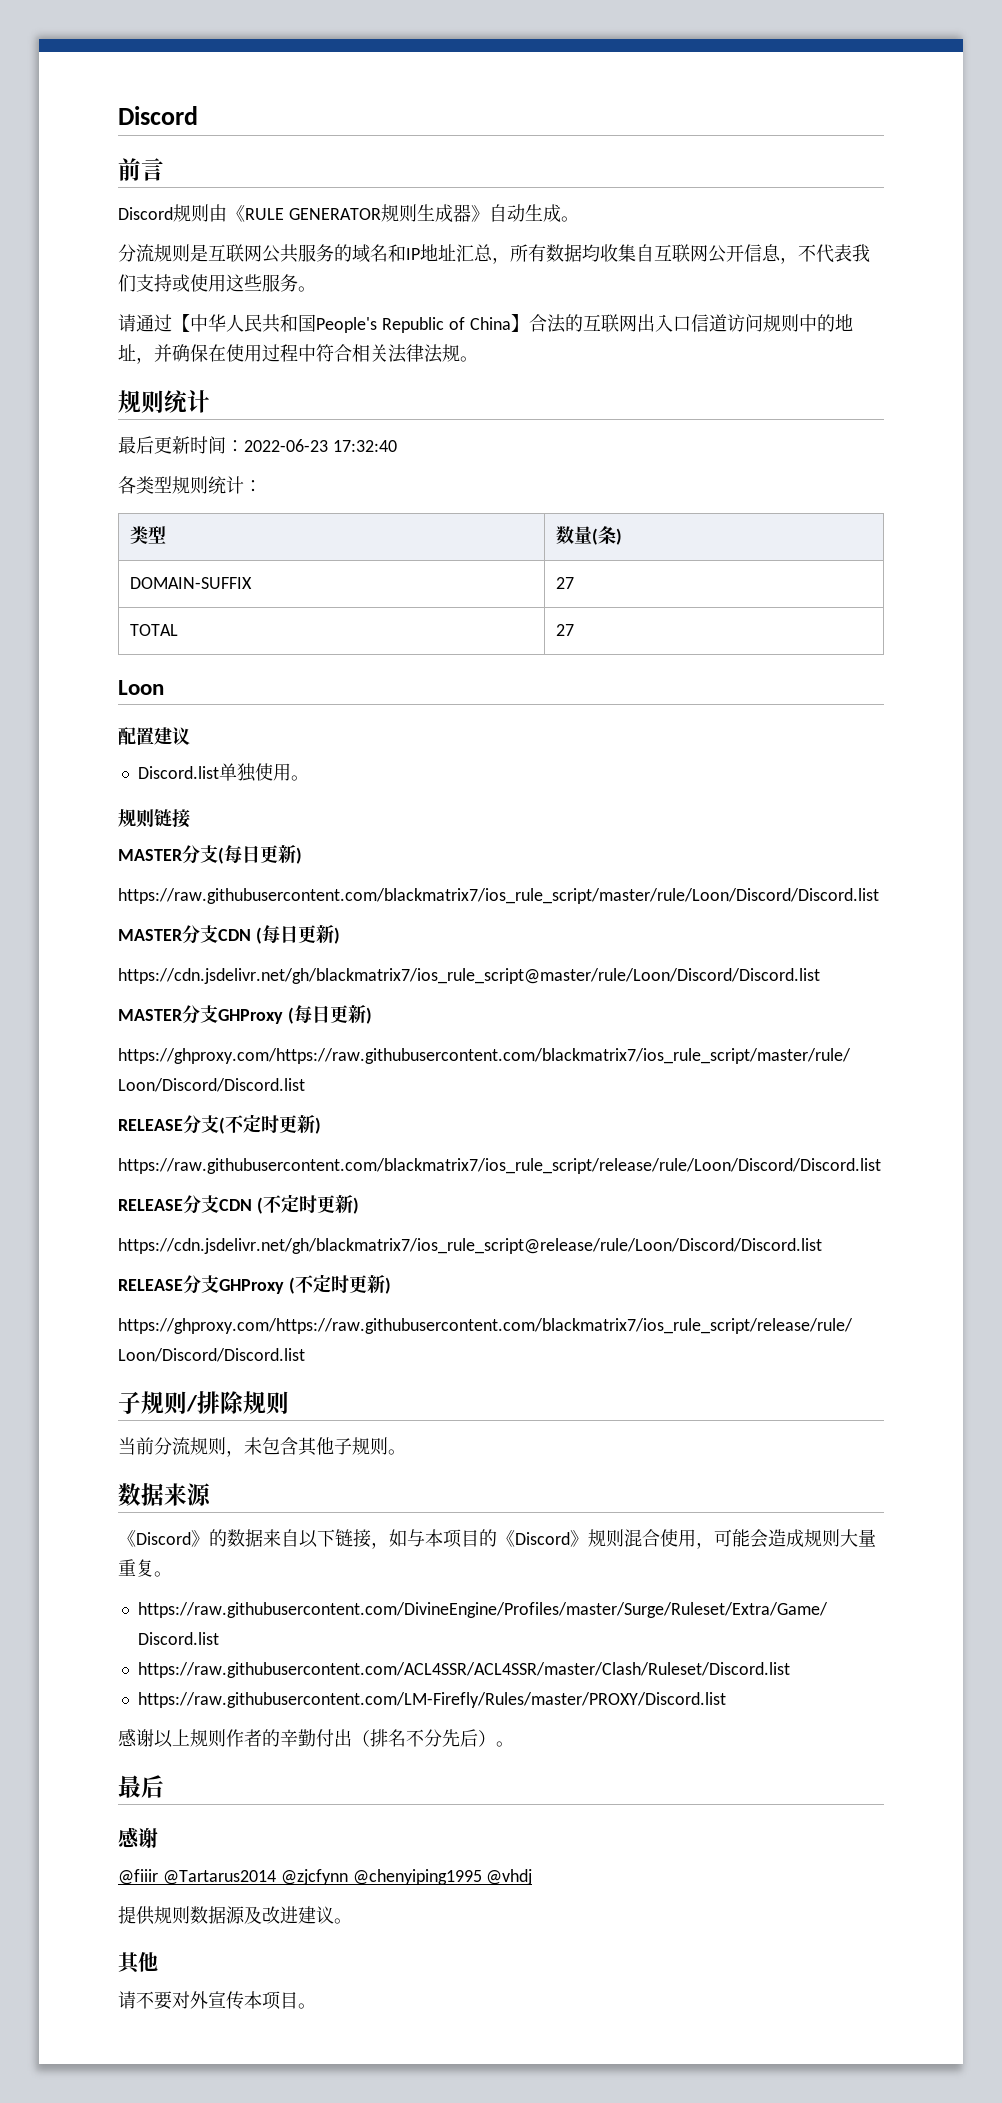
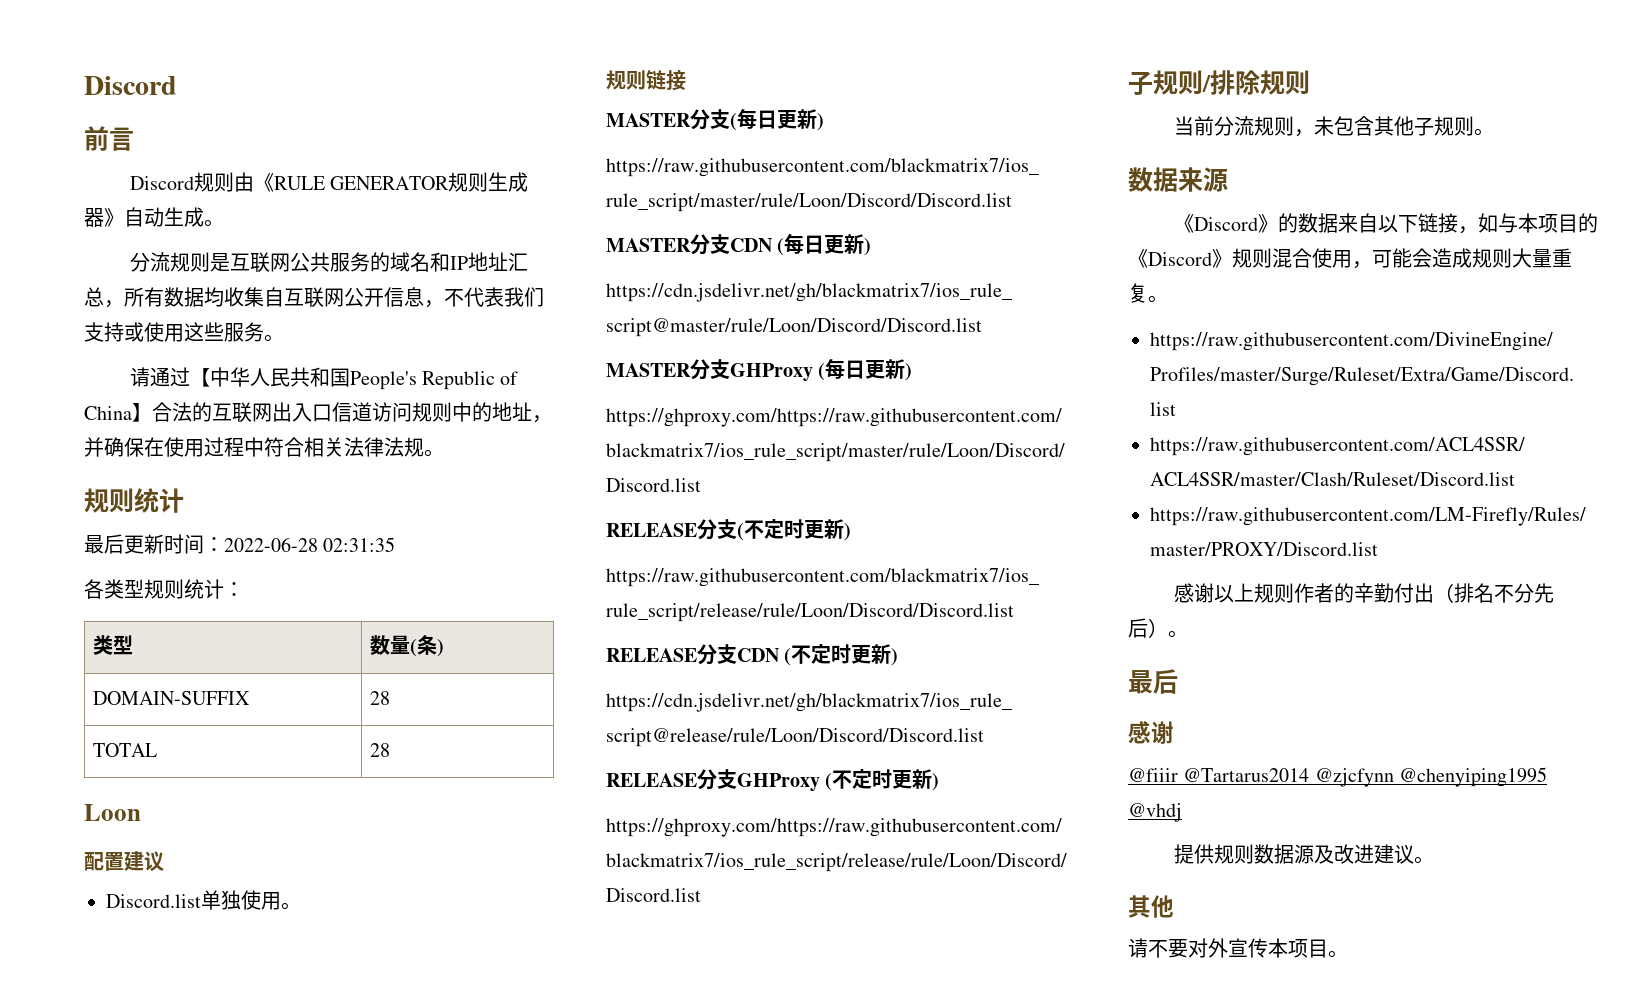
- 最后更新时间：2022-06-23 17:32:40
+ 最后更新时间：2022-06-28 02:31:35
- DOMAIN-SUFFIX | 27
+ DOMAIN-SUFFIX | 28
- TOTAL | 27
+ TOTAL | 28

